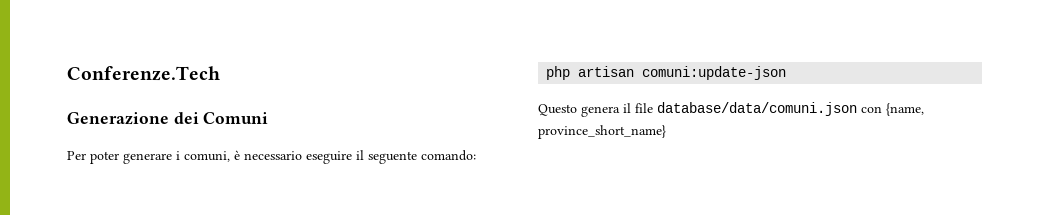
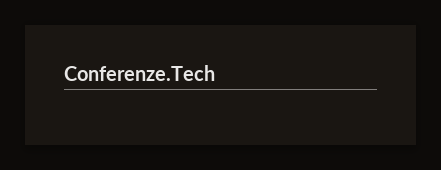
- Generazione dei Comuni
- Per poter generare i comuni, è necessario eseguire il seguente comando:
- php artisan comuni:update-json
- Questo genera il file database/data/comuni.json con {name, province_short_name}

